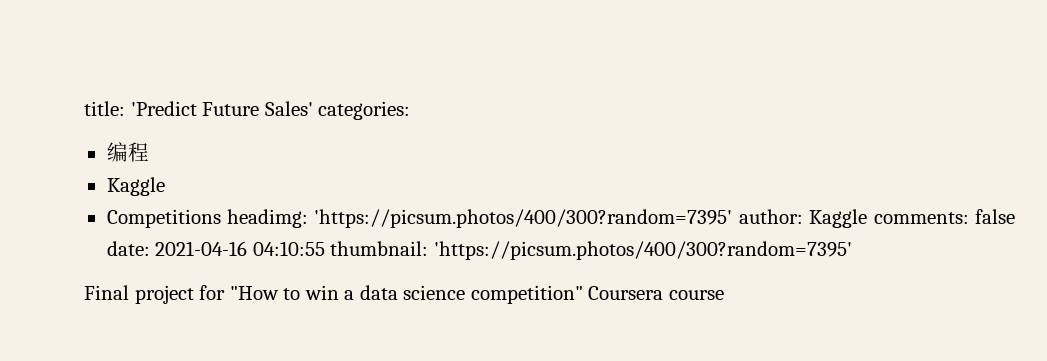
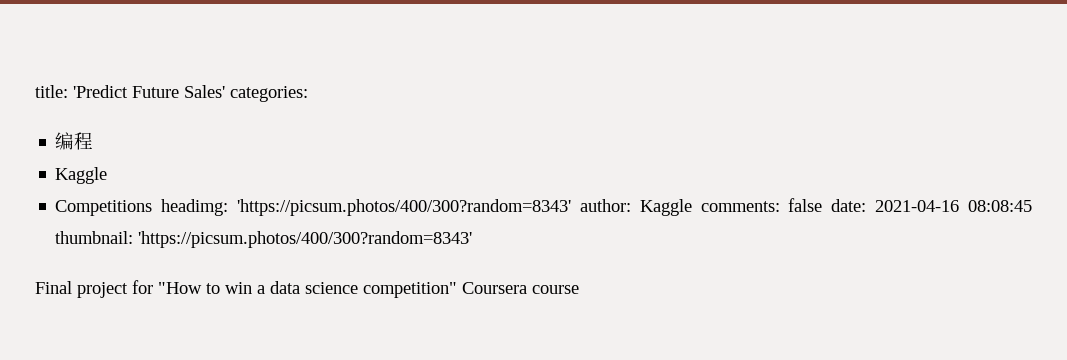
- Competitions headimg: 'https://picsum.photos/400/300?random=7395' author: Kaggle comments: false date: 2021-04-16 04:10:55 thumbnail: 'https://picsum.photos/400/300?random=7395'
+ Competitions headimg: 'https://picsum.photos/400/300?random=8343' author: Kaggle comments: false date: 2021-04-16 08:08:45 thumbnail: 'https://picsum.photos/400/300?random=8343'

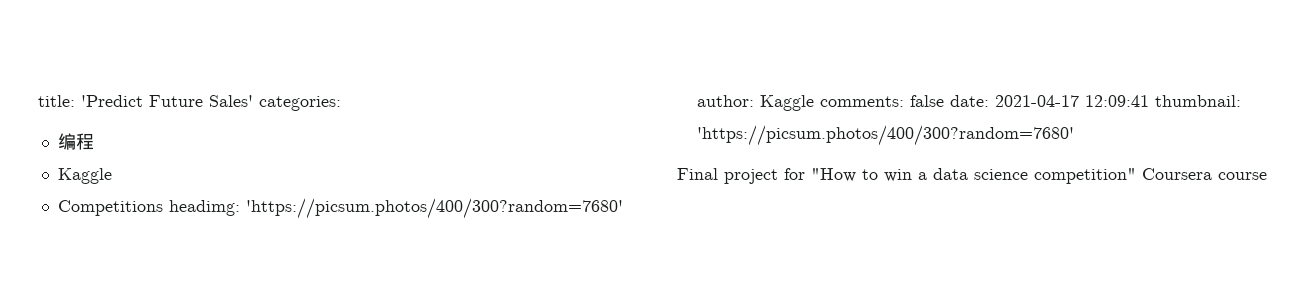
- Competitions headimg: 'https://picsum.photos/400/300?random=8343' author: Kaggle comments: false date: 2021-04-16 08:08:45 thumbnail: 'https://picsum.photos/400/300?random=8343'
+ Competitions headimg: 'https://picsum.photos/400/300?random=7680' author: Kaggle comments: false date: 2021-04-17 12:09:41 thumbnail: 'https://picsum.photos/400/300?random=7680'

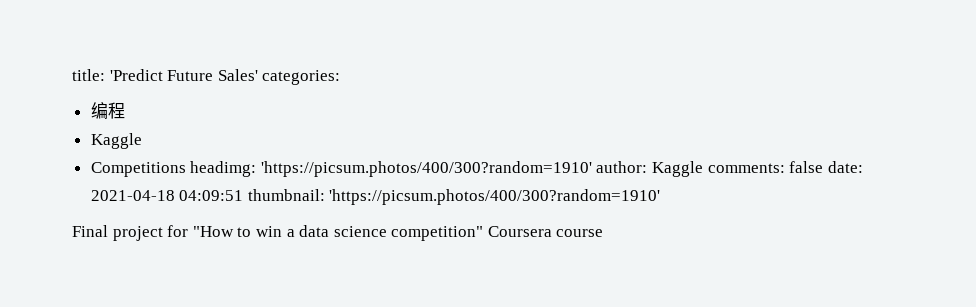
- Competitions headimg: 'https://picsum.photos/400/300?random=7680' author: Kaggle comments: false date: 2021-04-17 12:09:41 thumbnail: 'https://picsum.photos/400/300?random=7680'
+ Competitions headimg: 'https://picsum.photos/400/300?random=1910' author: Kaggle comments: false date: 2021-04-18 04:09:51 thumbnail: 'https://picsum.photos/400/300?random=1910'

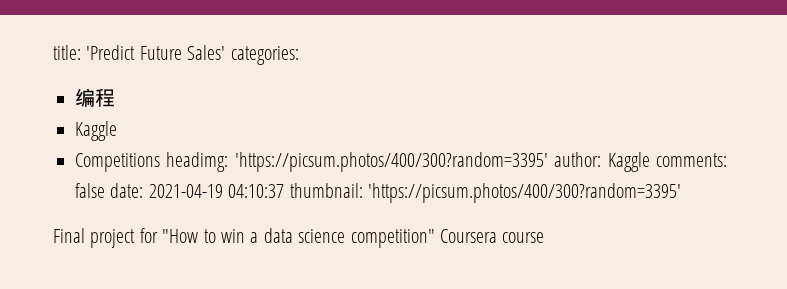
- Competitions headimg: 'https://picsum.photos/400/300?random=1910' author: Kaggle comments: false date: 2021-04-18 04:09:51 thumbnail: 'https://picsum.photos/400/300?random=1910'
+ Competitions headimg: 'https://picsum.photos/400/300?random=3395' author: Kaggle comments: false date: 2021-04-19 04:10:37 thumbnail: 'https://picsum.photos/400/300?random=3395'

